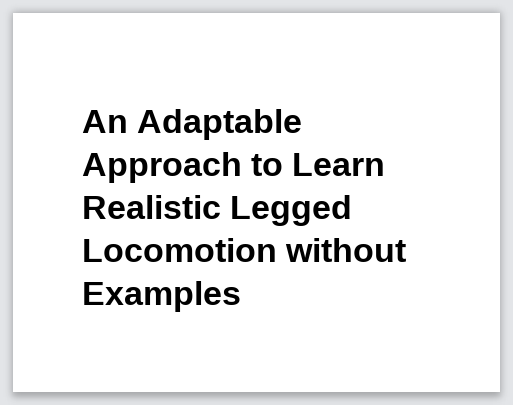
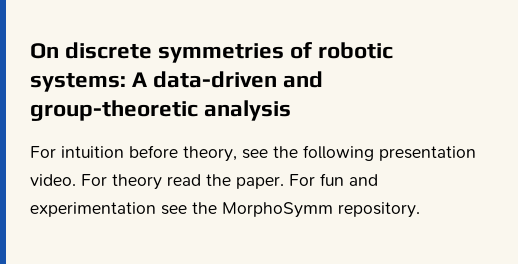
- An Adaptable Approach to Learn Realistic Legged Locomotion without Examples
+ On discrete symmetries of robotic systems: A data-driven and group-theoretic analysis
+ For intuition before theory, see the following presentation video. For theory read the paper. For fun and experimentation see the MorphoSymm repository.

